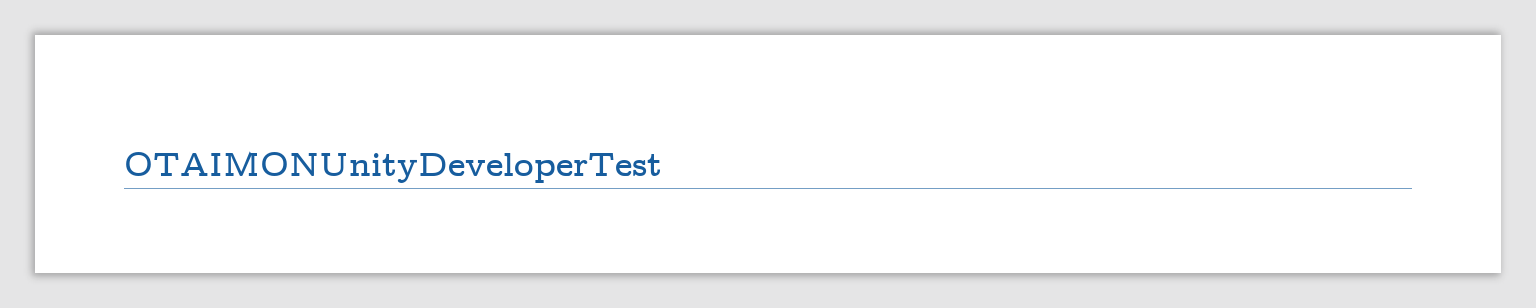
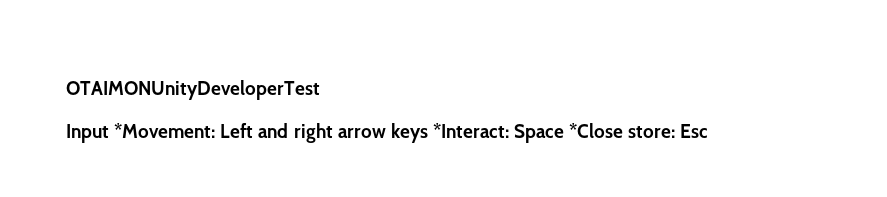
+ Input *Movement: Left and right arrow keys *Interact: Space *Close store: Esc

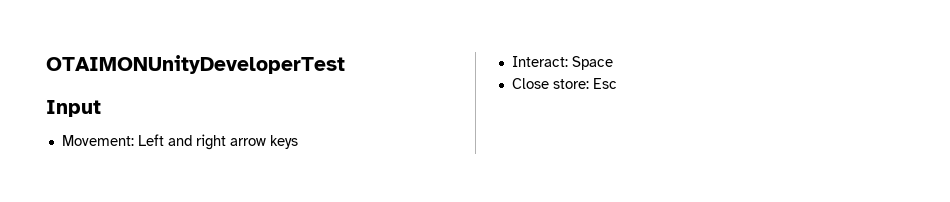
- Input *Movement: Left and right arrow keys *Interact: Space *Close store: Esc
+ Input
+ Movement: Left and right arrow keys
+ Interact: Space
+ Close store: Esc

